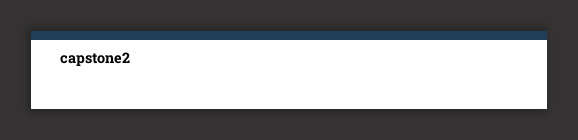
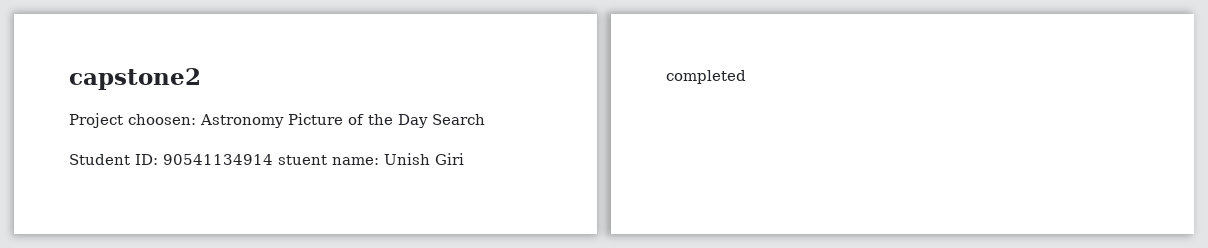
+ Project choosen: Astronomy Picture of the Day Search
+ Student ID: 90541134914 stuent name: Unish Giri completed

